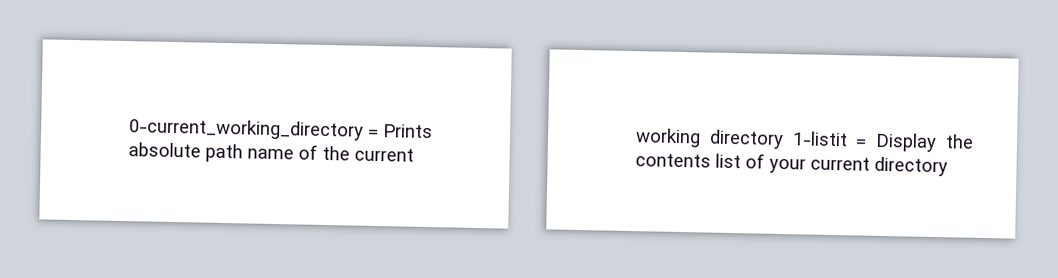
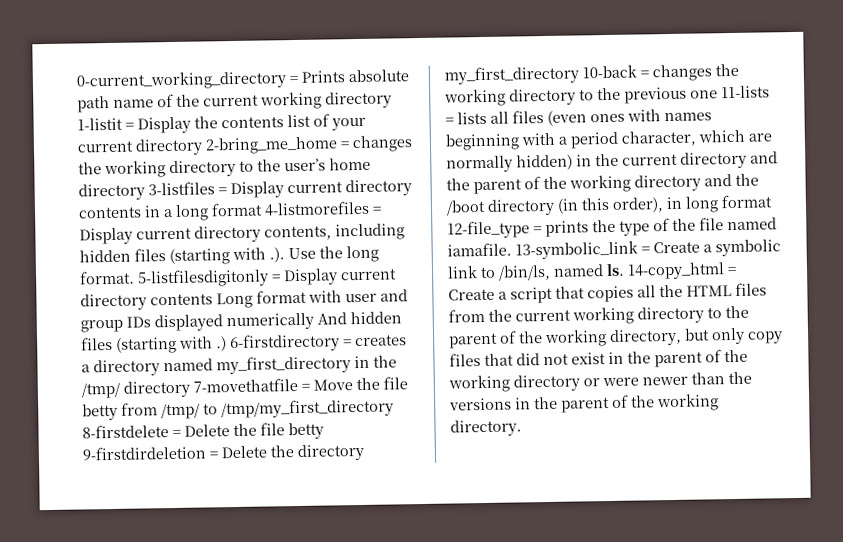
- 0-current_working_directory = Prints absolute path name of the current working directory 1-listit = Display the contents list of your current directory
+ 0-current_working_directory = Prints absolute path name of the current working directory 1-listit = Display the contents list of your current directory 2-bring_me_home = changes the working directory to the user’s home directory 3-listfiles = Display current directory contents in a long format 4-listmorefiles = Display current directory contents, including hidden files (starting with .). Use the long format. 5-listfilesdigitonly = Display current directory contents Long format with user and group IDs displayed numerically And hidden files (starting with .) 6-firstdirectory = creates a directory named my_first_directory in the /tmp/ directory 7-movethatfile = Move the file betty from /tmp/ to /tmp/my_first_directory 8-firstdelete = Delete the file betty 9-firstdirdeletion = Delete the directory my_first_directory 10-back = changes the working directory to the previous one 11-lists = lists all files (even ones with names beginning with a period character, which are normally hidden) in the current directory and the parent of the working directory and the /boot directory (in this order), in long format 12-file_type = prints the type of the file named iamafile. 13-symbolic_link = Create a symbolic link to /bin/ls, named ls. 14-copy_html = Create a script that copies all the HTML files from the current working directory to the parent of the working directory, but only copy files that did not exist in the parent of the working directory or were newer than the versions in the parent of the working directory.

